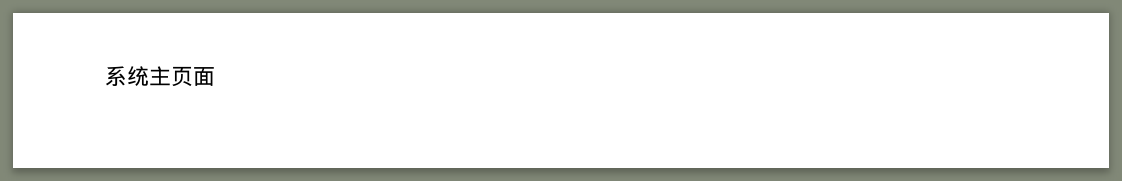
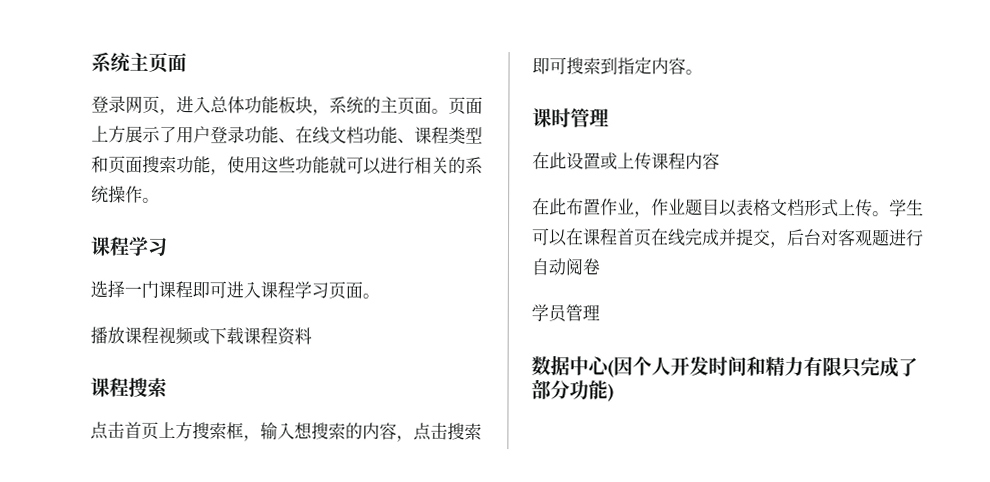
+ 登录网页，进入总体功能板块，系统的主页面。页面上方展示了用户登录功能、在线文档功能、课程类型和页面搜索功能，使用这些功能就可以进行相关的系统操作。
+ 课程学习
+ 选择一门课程即可进入课程学习页面。
+ 播放课程视频或下载课程资料
+ 课程搜索
+ 点击首页上方搜索框，输入想搜索的内容，点击搜索即可搜索到指定内容。
+ 课时管理
+ 在此设置或上传课程内容
+ 在此布置作业，作业题目以表格文档形式上传。学生可以在课程首页在线完成并提交，后台对客观题进行自动阅卷
+ 学员管理
+ 数据中心(因个人开发时间和精力有限只完成了部分功能)

